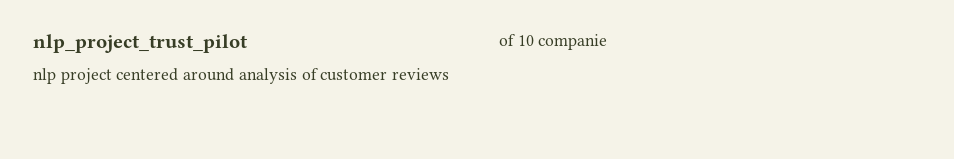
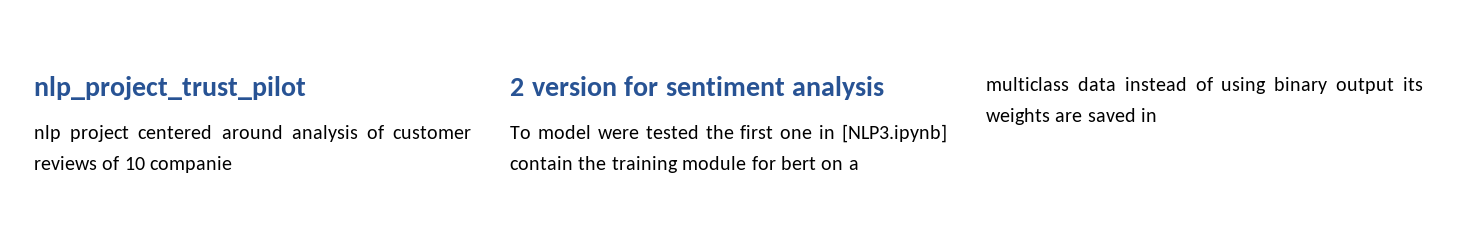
+ 2 version for sentiment analysis
+ To model were tested the first one in [NLP3.ipynb] contain the training module for bert on a multiclass data instead of using binary output its weights are saved in

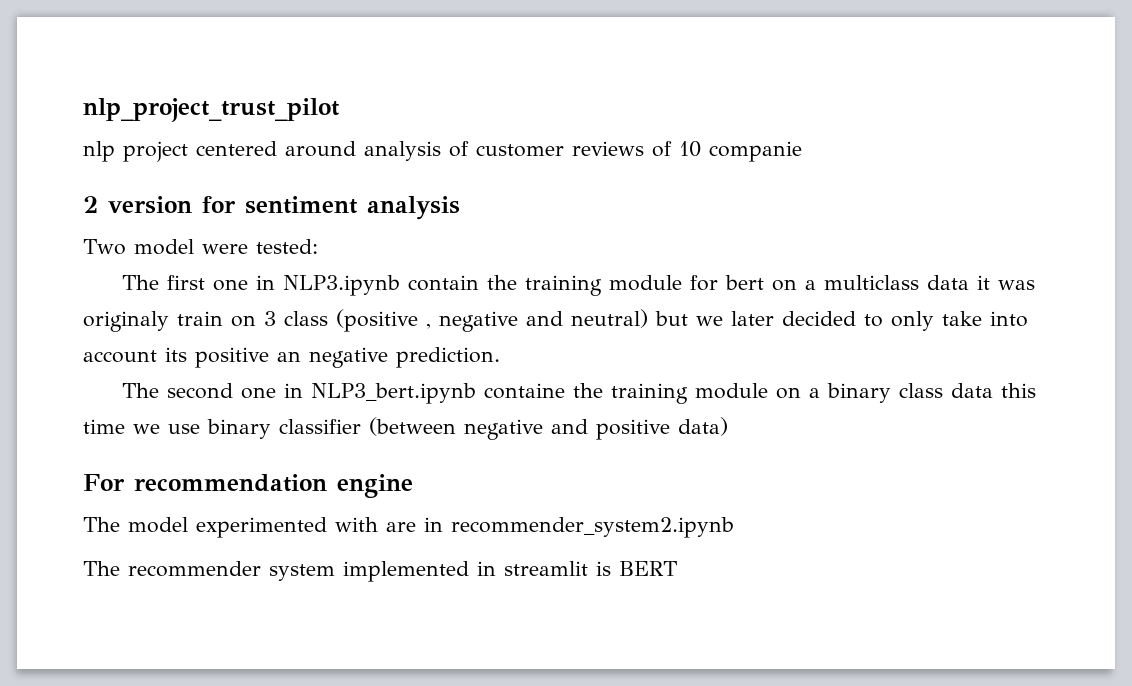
- To model were tested the first one in [NLP3.ipynb] contain the training module for bert on a multiclass data instead of using binary output its weights are saved in
+ Two model were tested:
+ The first one in NLP3.ipynb contain the training module for bert on a multiclass data it was originaly train on 3 class (positive , negative and neutral) but we later decided to only take into account its positive an negative prediction.
+ The second one in NLP3_bert.ipynb containe the training module on a binary class data this time we use binary classifier (between negative and positive data)
+ For recommendation engine
+ The model experimented with are in recommender_system2.ipynb
+ The recommender system implemented in streamlit is BERT

